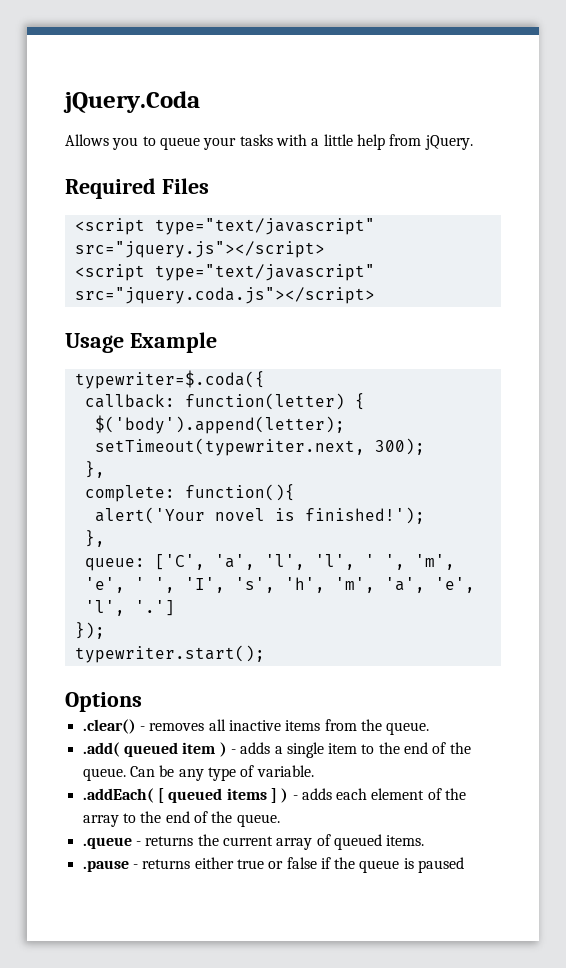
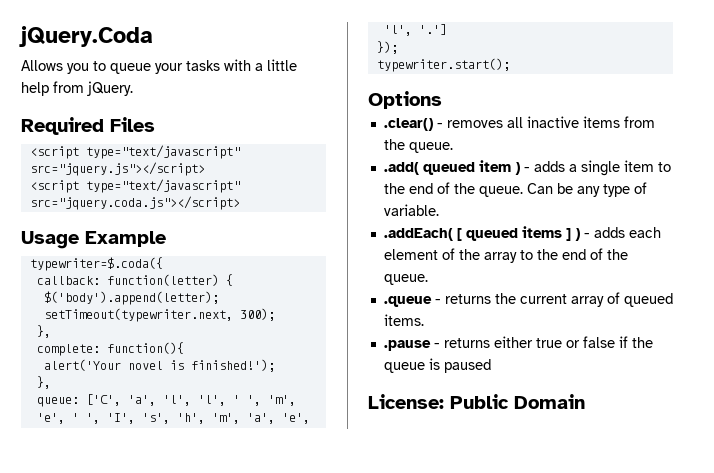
+ License: Public Domain

